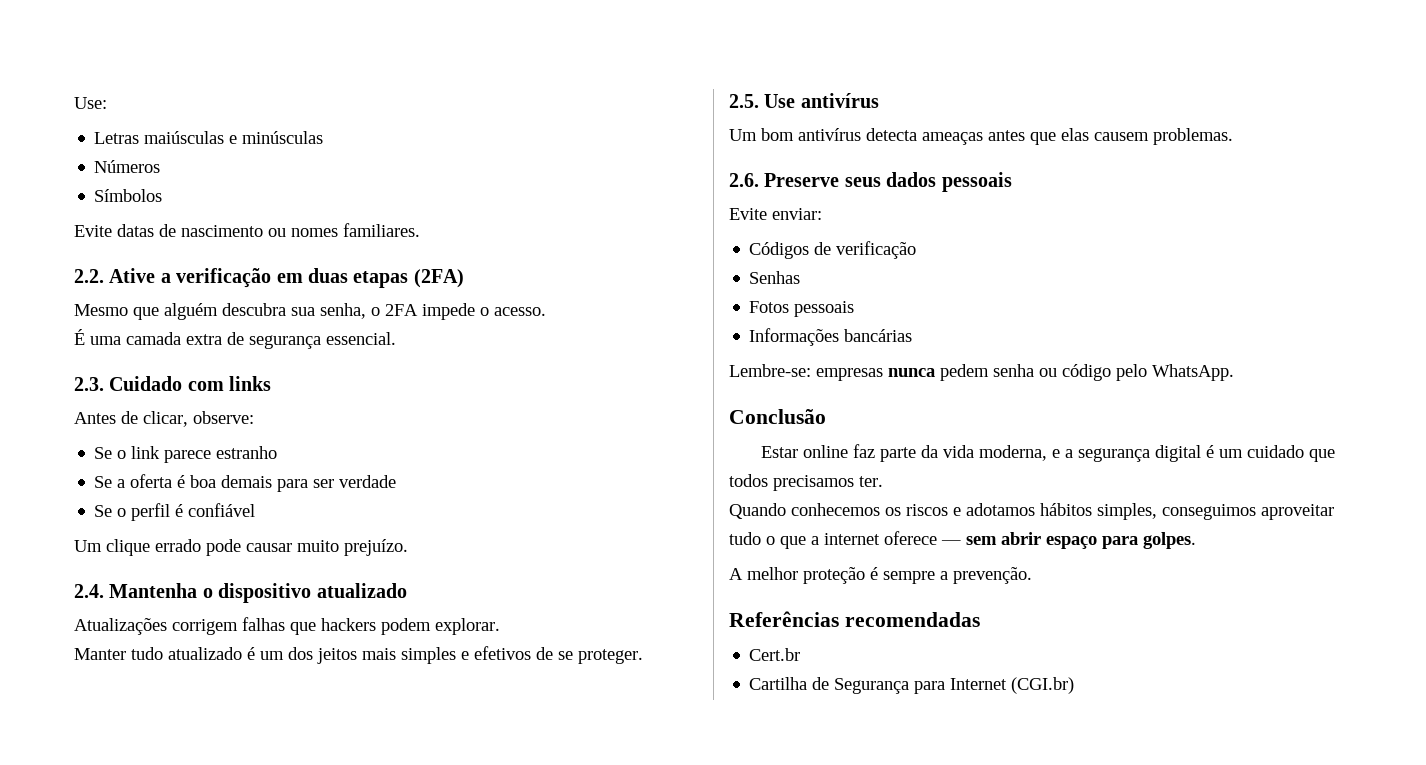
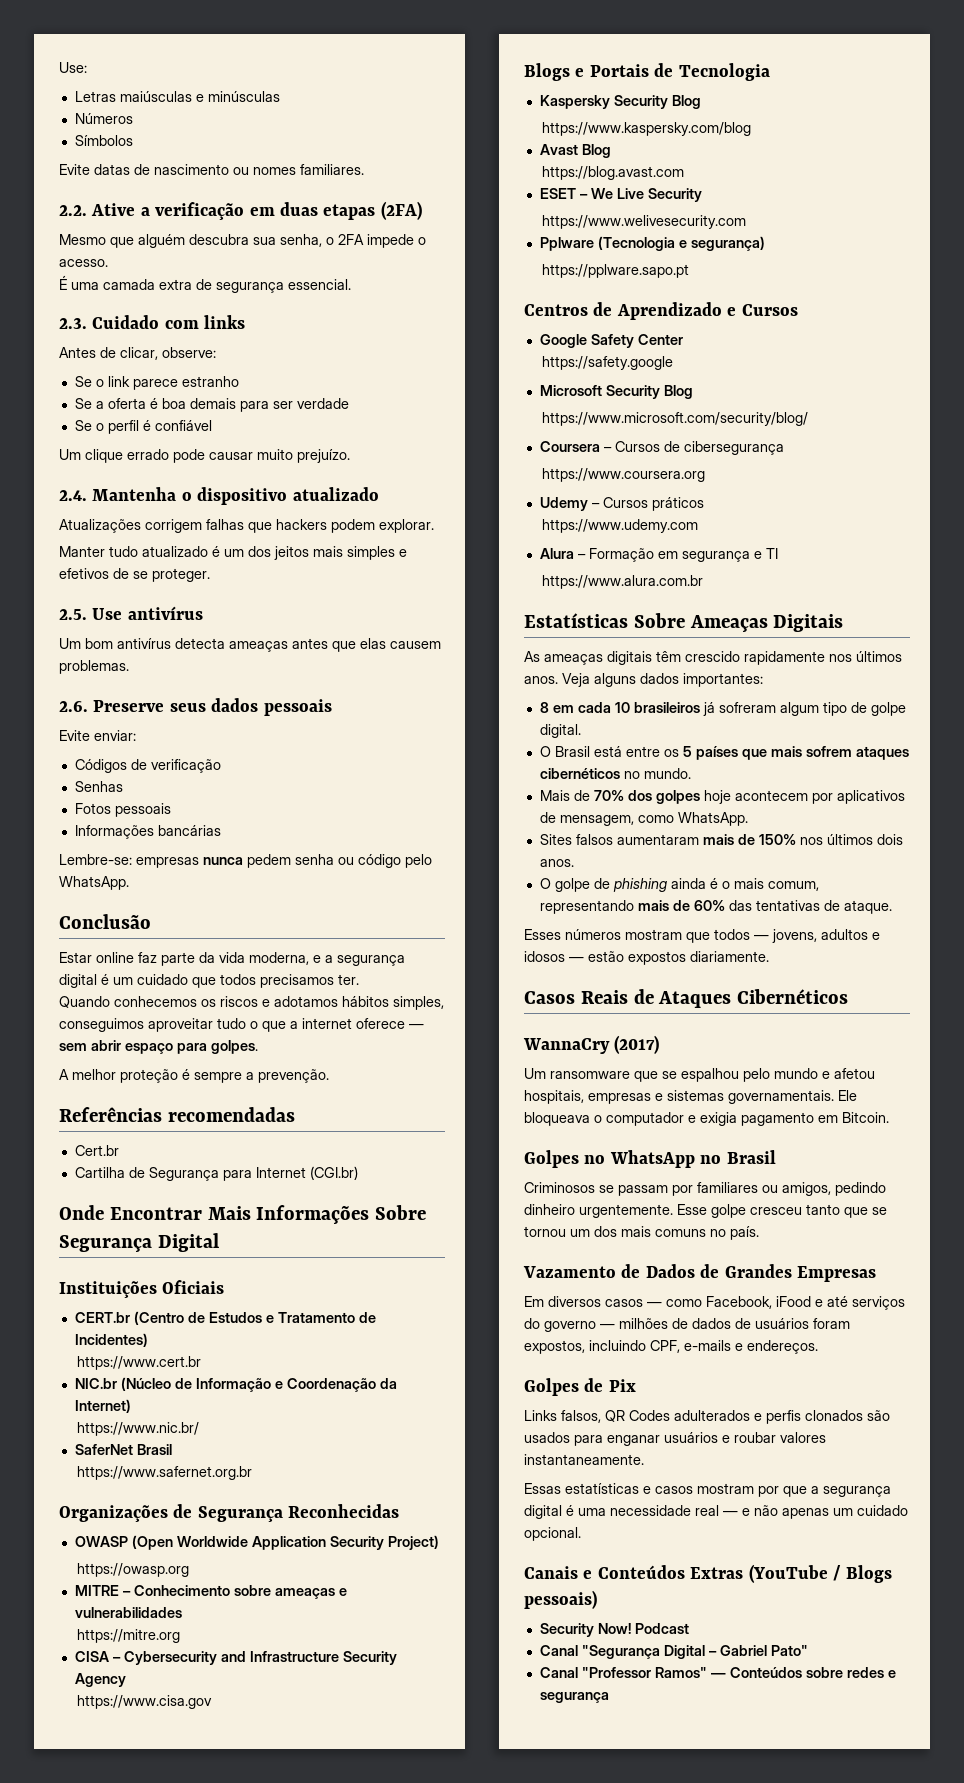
+ Onde Encontrar Mais Informações Sobre Segurança Digital
+ Instituições Oficiais
+ CERT.br (Centro de Estudos e Tratamento de Incidentes)
+ https://www.cert.br
+ NIC.br (Núcleo de Informação e Coordenação da Internet)
+ https://www.nic.br/
+ SaferNet Brasil
+ https://www.safernet.org.br
+ Organizações de Segurança Reconhecidas
+ OWASP (Open Worldwide Application Security Project)
+ https://owasp.org
+ MITRE – Conhecimento sobre ameaças e vulnerabilidades
+ https://mitre.org
+ CISA – Cybersecurity and Infrastructure Security Agency
+ https://www.cisa.gov
+ Blogs e Portais de Tecnologia
+ Kaspersky Security Blog
+ https://www.kaspersky.com/blog
+ Avast Blog
+ https://blog.avast.com
+ ESET – We Live Security
+ https://www.welivesecurity.com
+ Pplware (Tecnologia e segurança)
+ https://pplware.sapo.pt
+ Centros de Aprendizado e Cursos
+ Google Safety Center
+ https://safety.google
+ Microsoft Security Blog
+ https://www.microsoft.com/security/blog/
+ Coursera – Cursos de cibersegurança
+ https://www.coursera.org
+ Udemy – Cursos práticos
+ https://www.udemy.com
+ Alura – Formação em segurança e TI
+ https://www.alura.com.br
+ Estatísticas Sobre Ameaças Digitais
+ As ameaças digitais têm crescido rapidamente nos últimos anos. Veja alguns dados importantes:
+ 8 em cada 10 brasileiros já sofreram algum tipo de golpe digital.
+ O Brasil está entre os 5 países que mais sofrem ataques cibernéticos no mundo.
+ Mais de 70% dos golpes hoje acontecem por aplicativos de mensagem, como WhatsApp.
+ Sites falsos aumentaram mais de 150% nos últimos dois anos.
+ O golpe de phishing ainda é o mais comum, representando mais de 60% das tentativas de ataque.
+ Esses números mostram que todos — jovens, adultos e idosos — estão expostos diariamente.
+ Casos Reais de Ataques Cibernéticos
+ WannaCry (2017)
+ Um ransomware que se espalhou pelo mundo e afetou hospitais, empresas e sistemas governamentais. Ele bloqueava o computador e exigia pagamento em Bitcoin.
+ Golpes no WhatsApp no Brasil
+ Criminosos se passam por familiares ou amigos, pedindo dinheiro urgentemente. Esse golpe cresceu tanto que se tornou um dos mais comuns no país.
+ Vazamento de Dados de Grandes Empresas
+ Em diversos casos — como Facebook, iFood e até serviços do governo — milhões de dados de usuários foram expostos, incluindo CPF, e-mails e endereços.
+ Golpes de Pix
+ Links falsos, QR Codes adulterados e perfis clonados são usados para enganar usuários e roubar valores instantaneamente.
+ Essas estatísticas e casos mostram por que a segurança digital é uma necessidade real — e não apenas um cuidado opcional.
+ Canais e Conteúdos Extras (YouTube / Blogs pessoais)
+ Security Now! Podcast
+ Canal "Segurança Digital – Gabriel Pato"
+ Canal "Professor Ramos" — Conteúdos sobre redes e segurança

